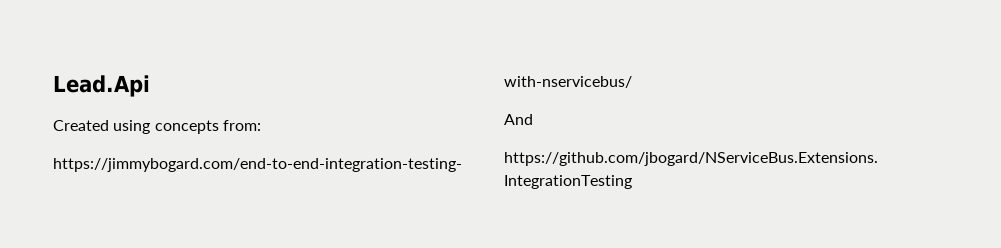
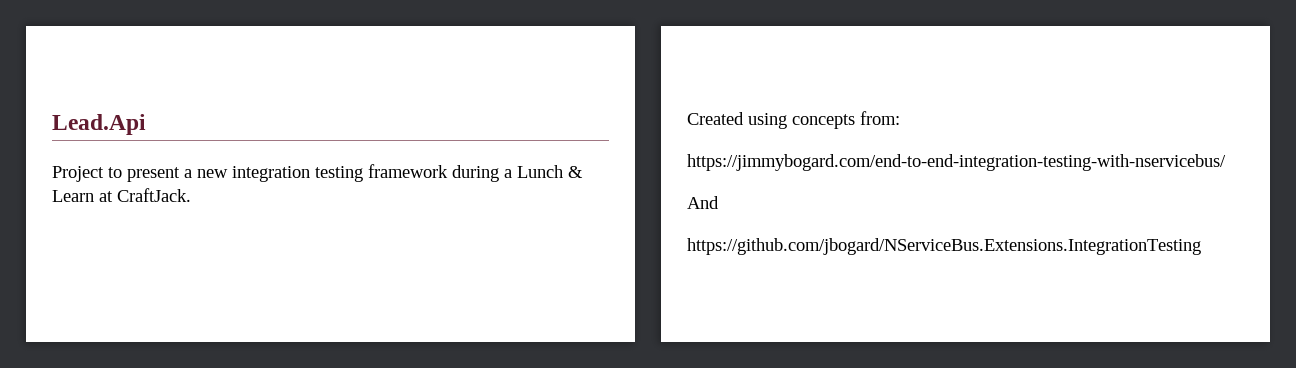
+ Project to present a new integration testing framework during a Lunch & Learn at CraftJack.

